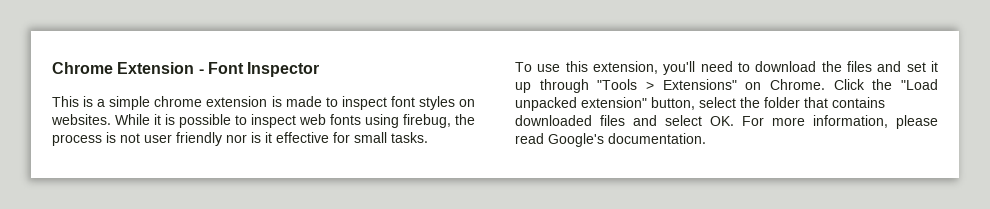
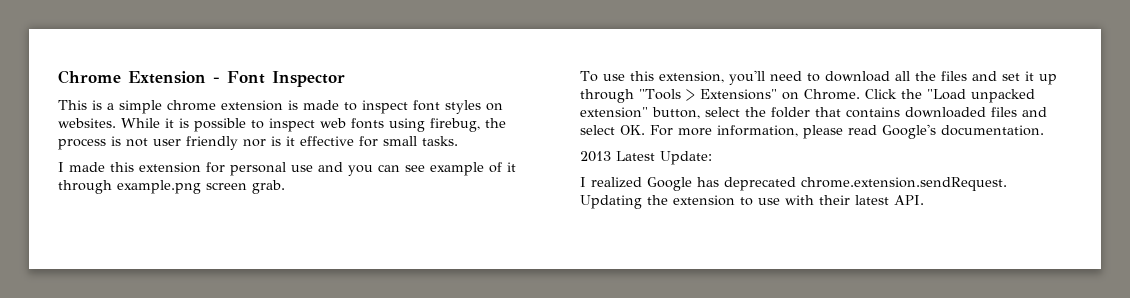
+ I made this extension for personal use and you can see example of it through example.png screen grab.
- To use this extension, you'll need to download the files and set it up through "Tools > Extensions" on Chrome.
+ To use this extension, you'll need to download all the files and set it up through "Tools > Extensions" on Chrome.
+ 2013 Latest Update:
+ I realized Google has deprecated chrome.extension.sendRequest. Updating the extension to use with their latest API.

